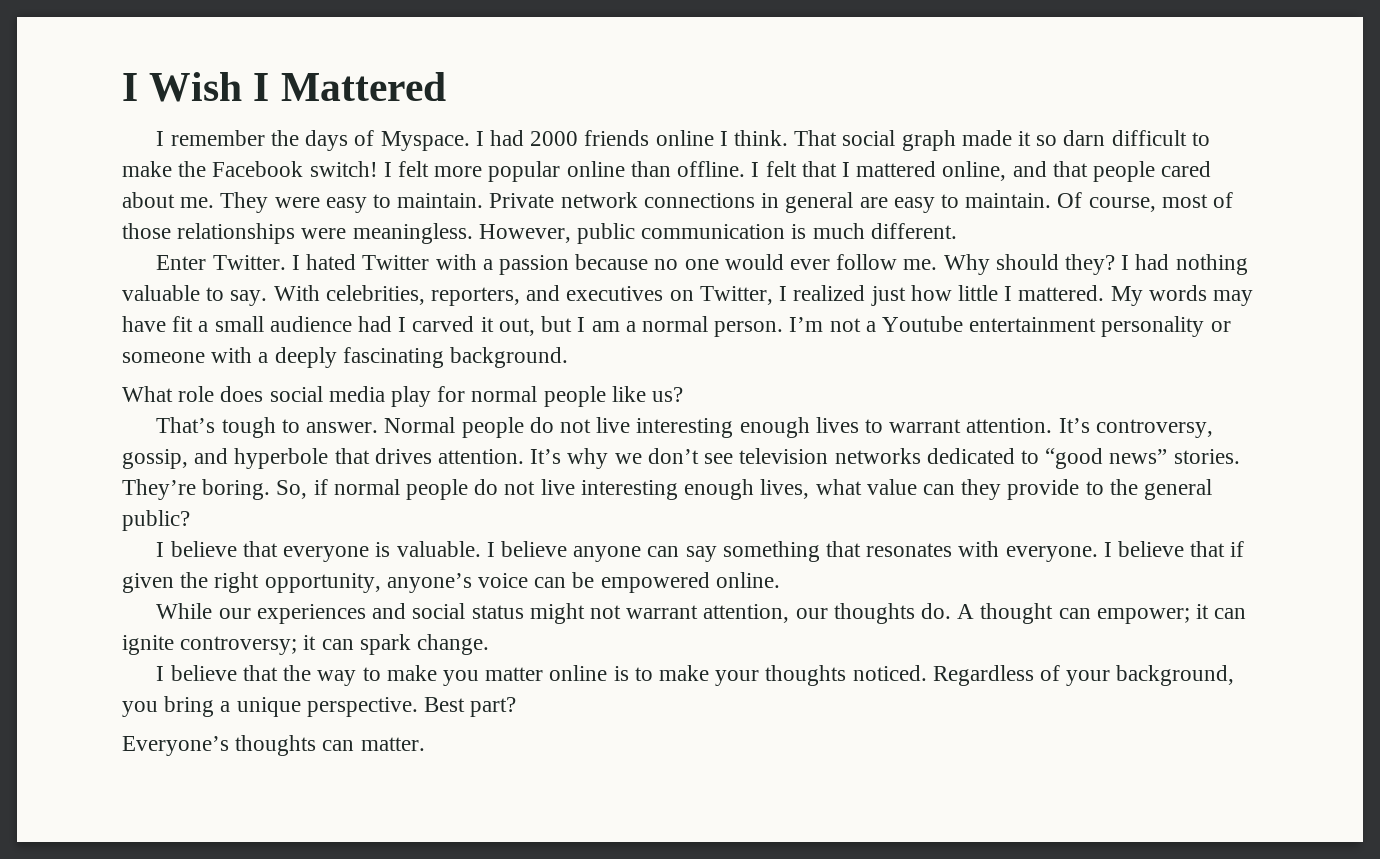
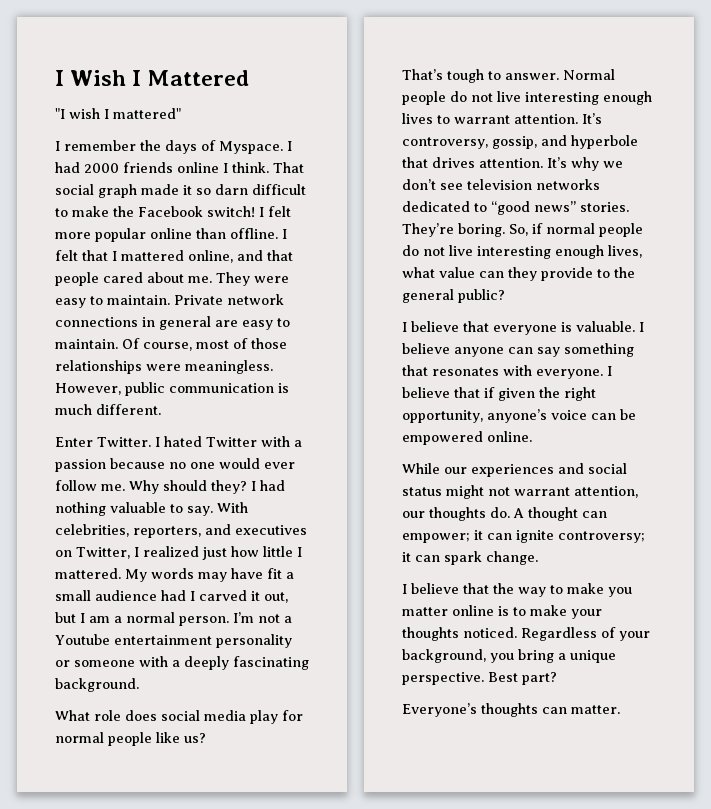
+ "I wish I mattered"

